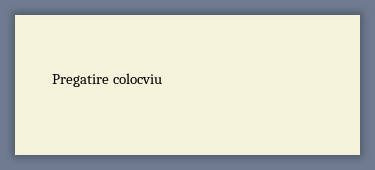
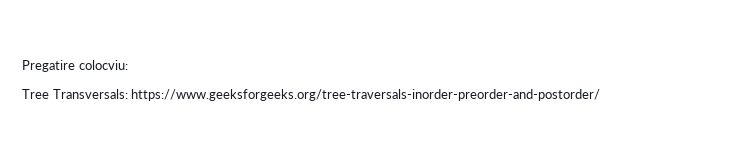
- Pregatire colocviu
+ Pregatire colocviu:
+ Tree Transversals: https://www.geeksforgeeks.org/tree-traversals-inorder-preorder-and-postorder/

